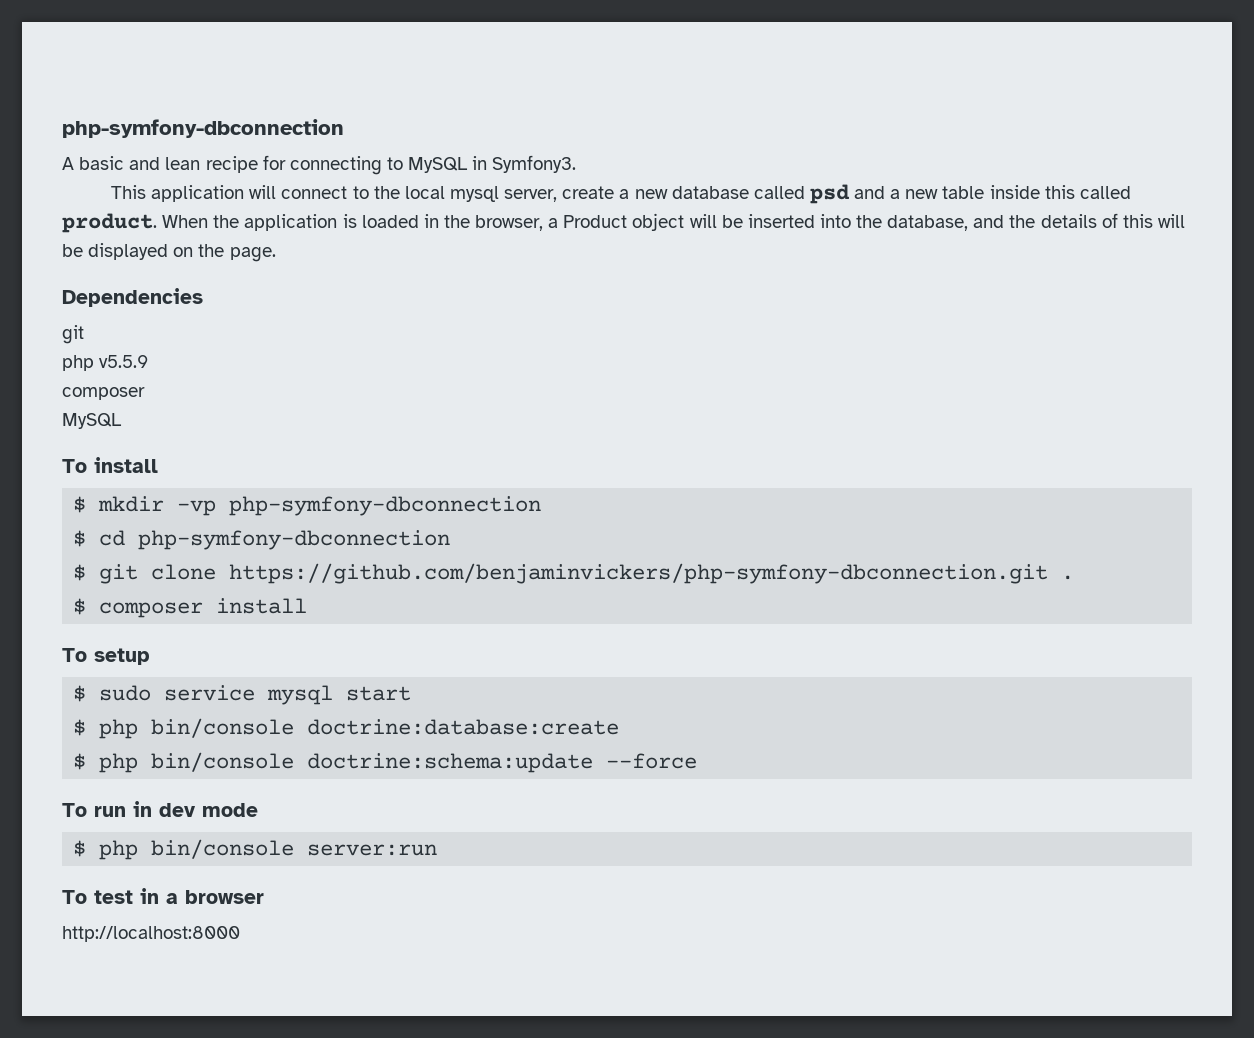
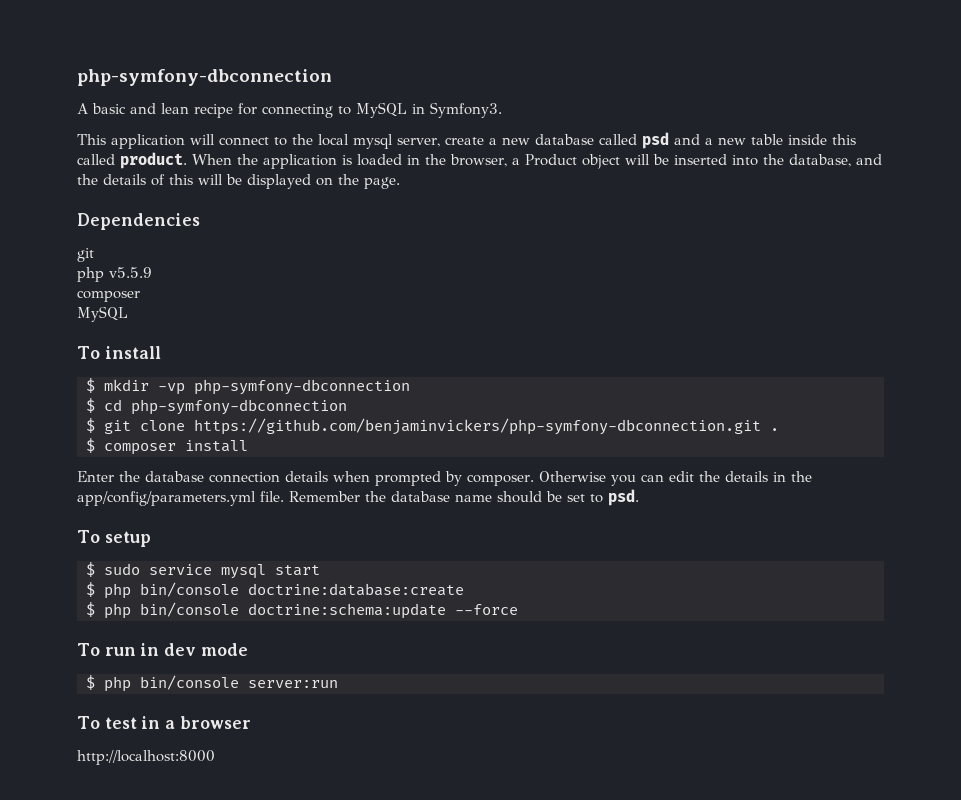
+ Enter the database connection details when prompted by composer. Otherwise you can edit the details in the app/config/parameters.yml file. Remember the database name should be set to psd.

